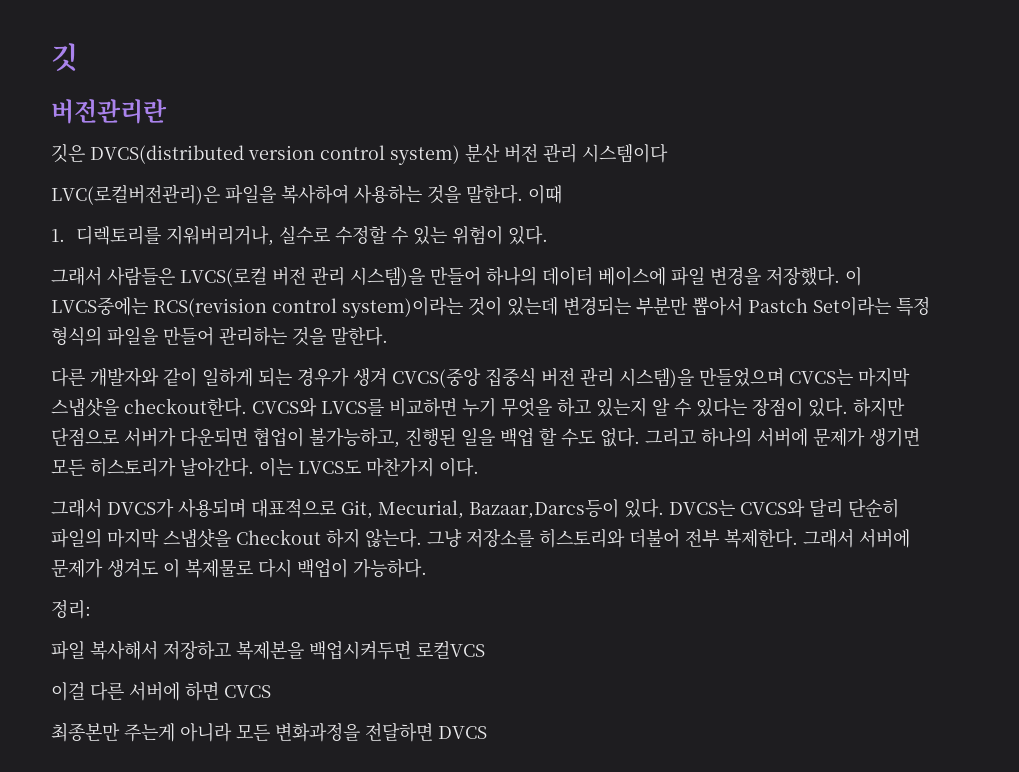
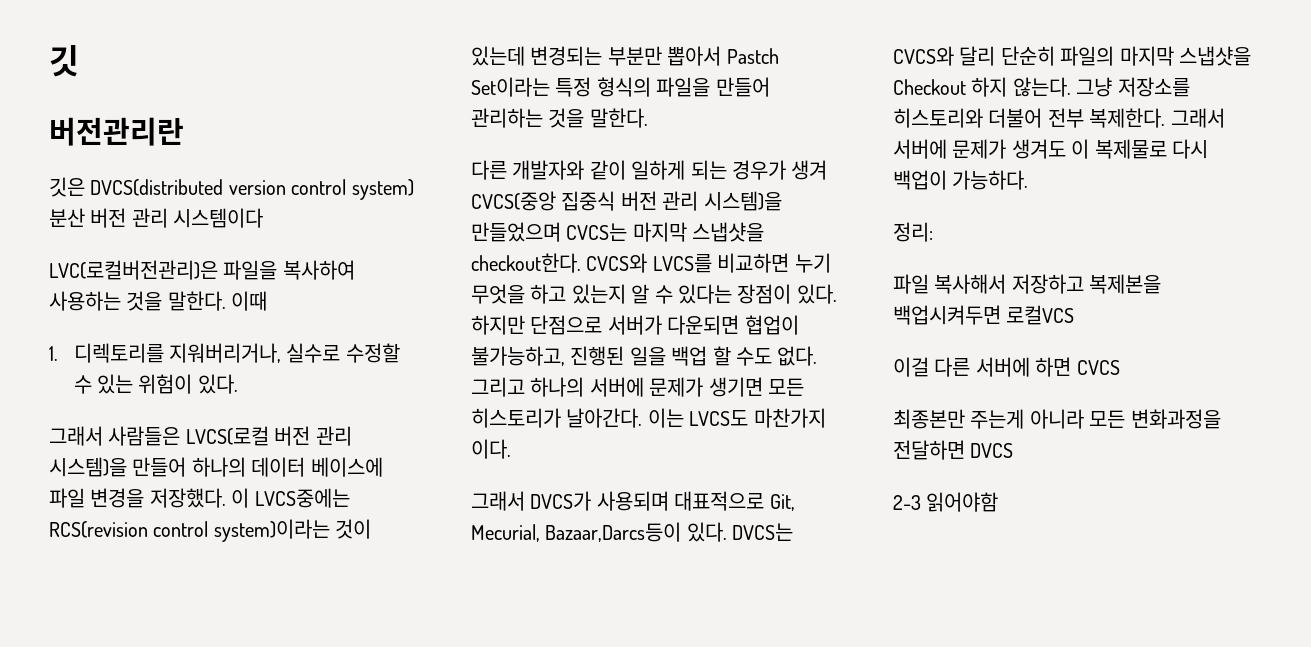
+ 2-3 읽어야함

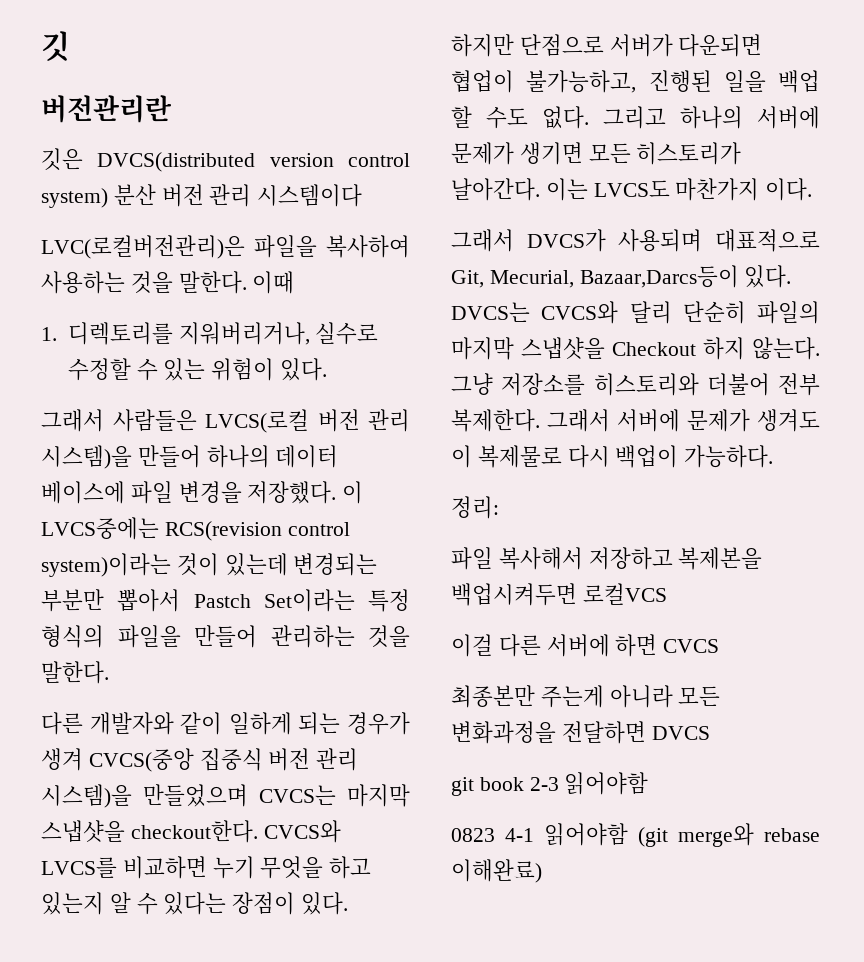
- 2-3 읽어야함
+ git book 2-3 읽어야함
+ 0823 4-1 읽어야함 (git merge와 rebase 이해완료)

